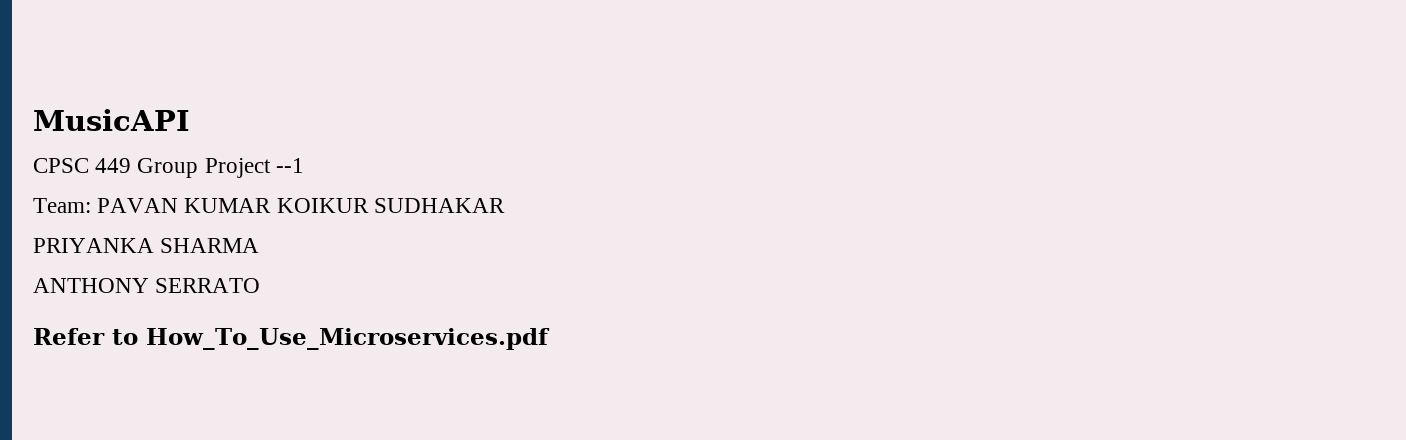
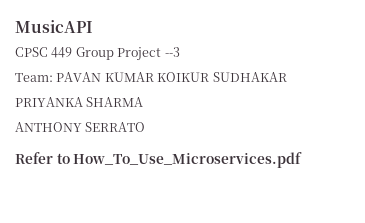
- CPSC 449 Group Project --1
+ CPSC 449 Group Project --3

